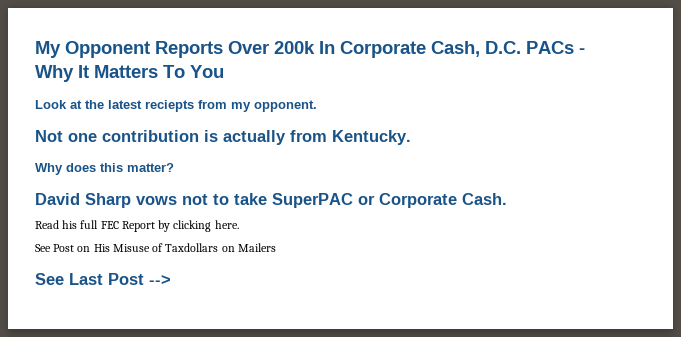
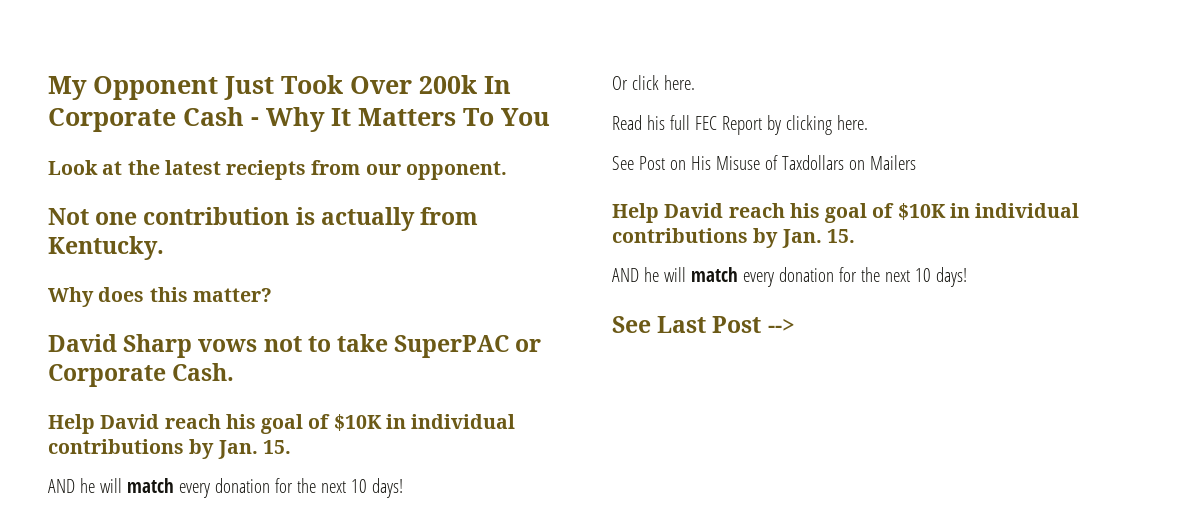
- My Opponent Reports Over 200k In Corporate Cash, D.C. PACs - Why It Matters To You
+ My Opponent Just Took Over 200k In Corporate Cash - Why It Matters To You
- Look at the latest reciepts from my opponent.
+ Look at the latest reciepts from our opponent.
  David Sharp vows not to take SuperPAC or Corporate Cash.
+ Help David reach his goal of $10K in individual contributions by Jan. 15.
+ AND he will match every donation for the next 10 days!
+ Or click here.
  See Post on His Misuse of Taxdollars on Mailers
+ Help David reach his goal of $10K in individual contributions by Jan. 15.
+ AND he will match every donation for the next 10 days!

